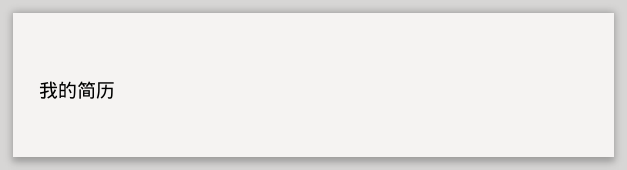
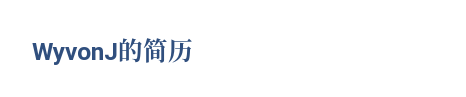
- 我的简历
+ WyvonJ的简历

